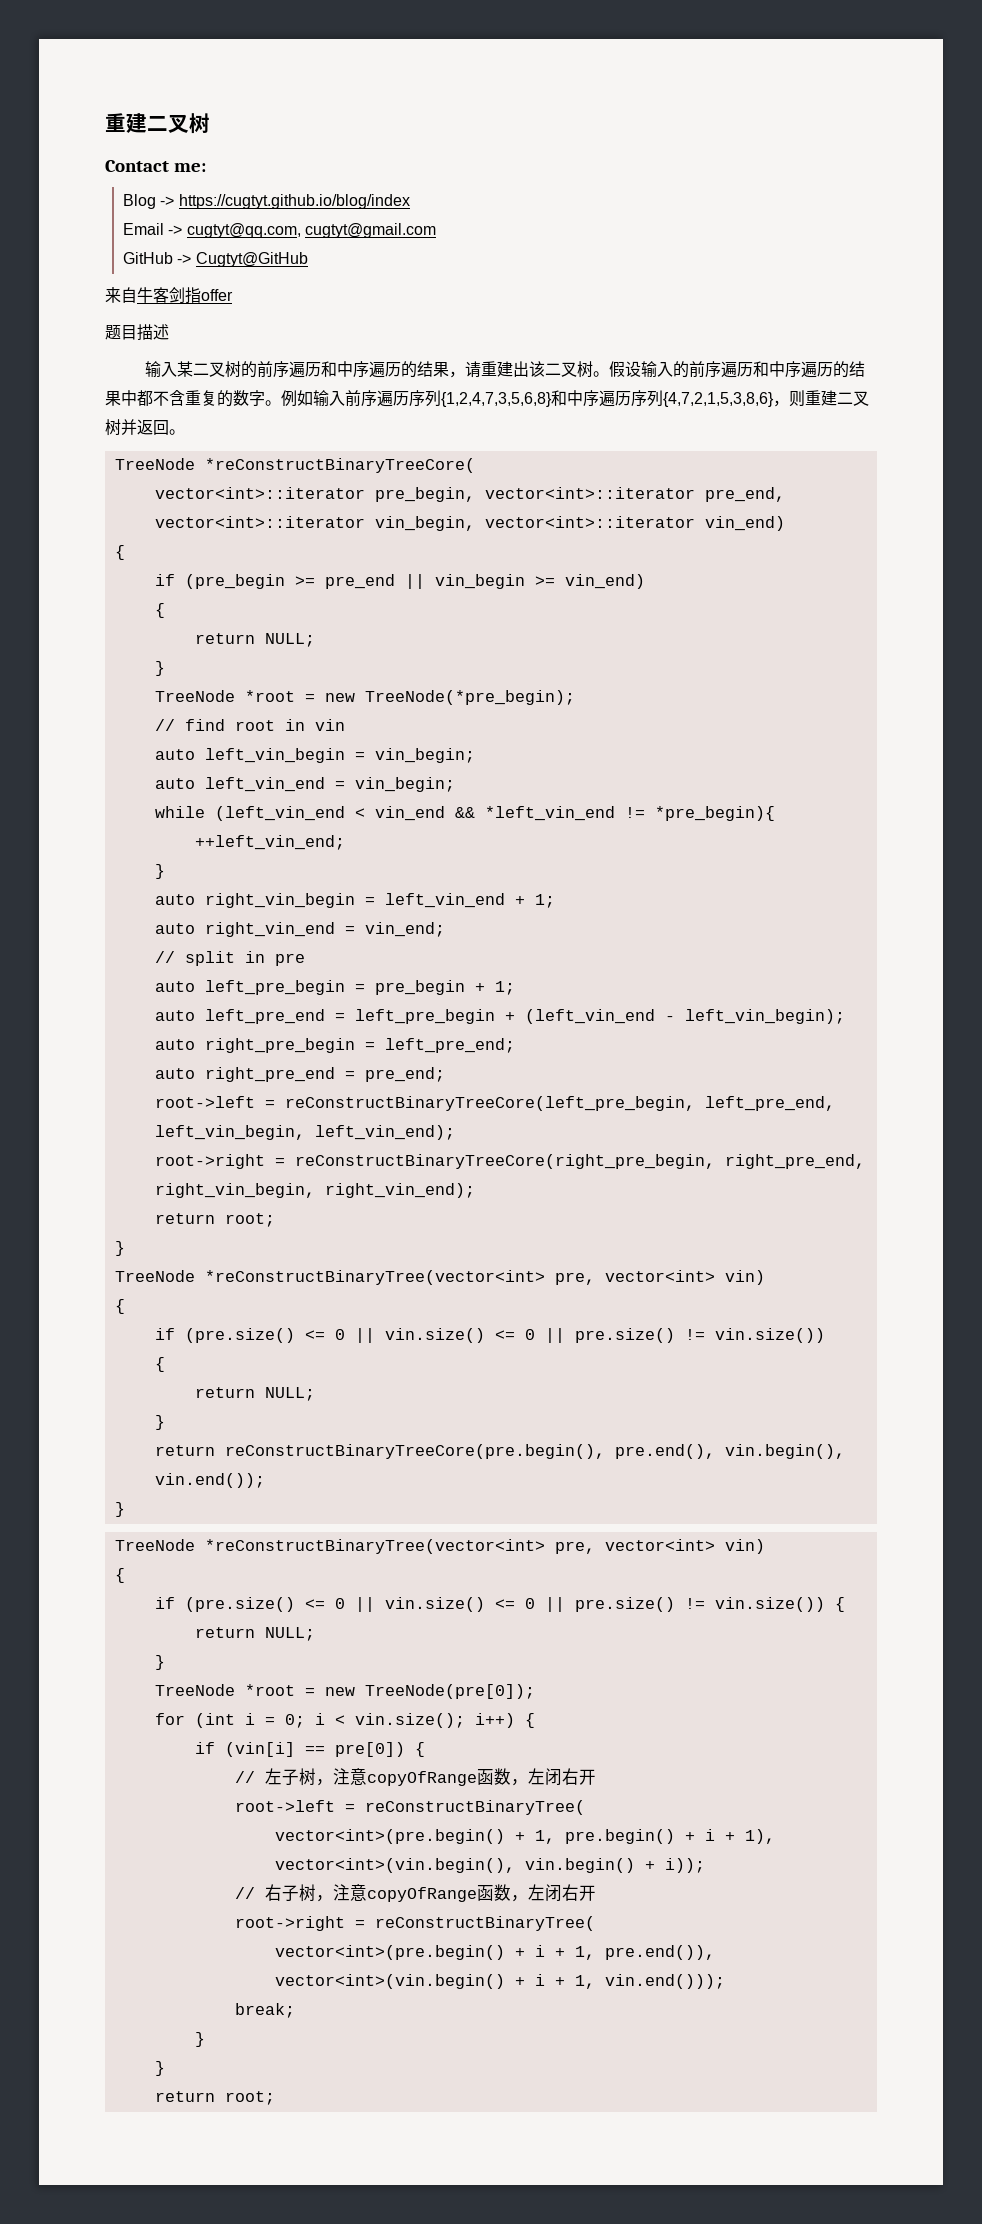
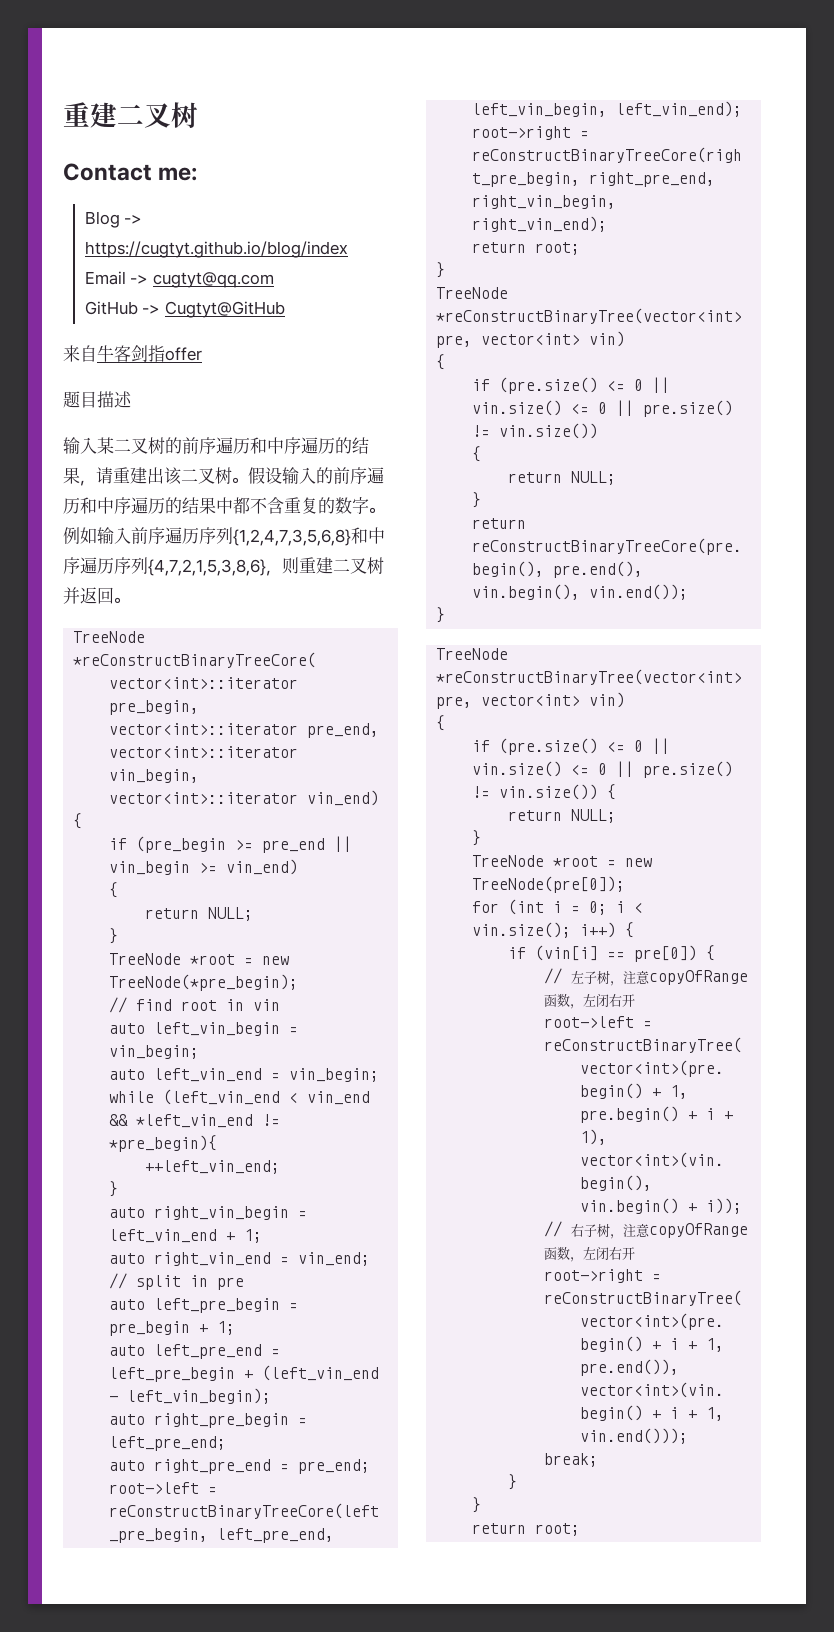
- Email -> cugtyt@qq.com, cugtyt@gmail.com
+ Email -> cugtyt@qq.com

